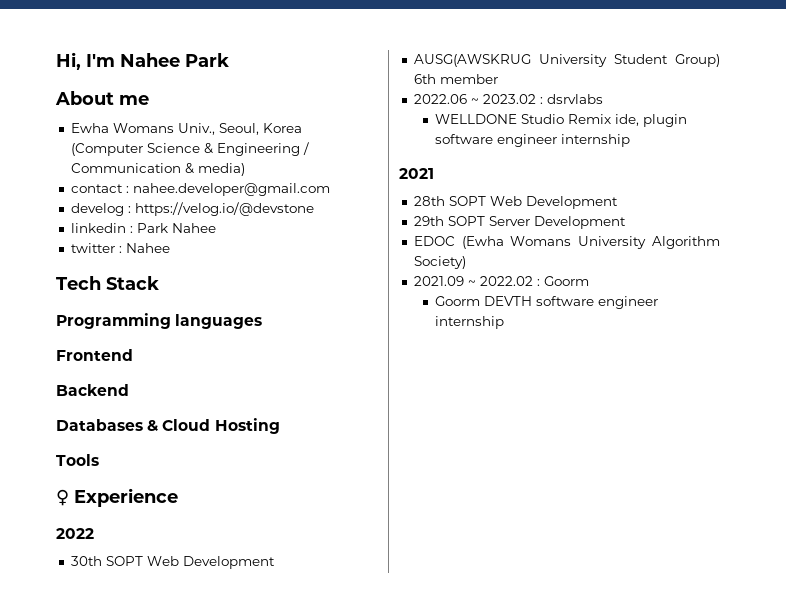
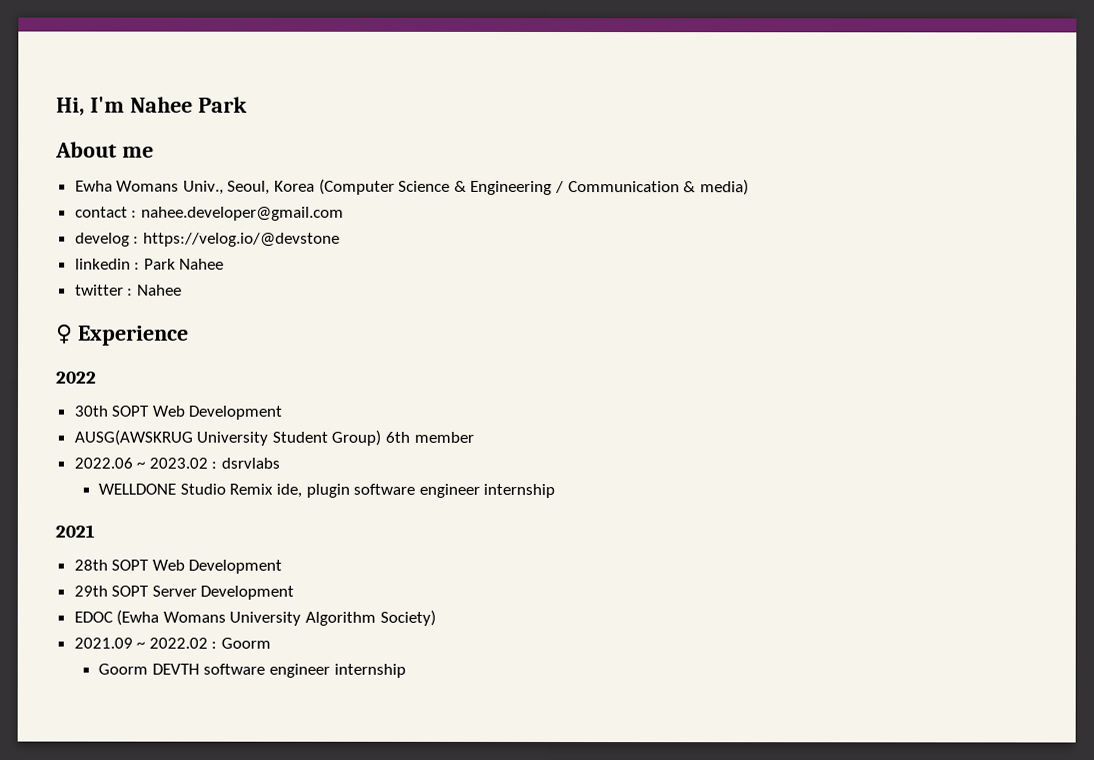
- Tech Stack
- Programming languages
- Frontend
- Backend
- Databases & Cloud Hosting
- Tools

